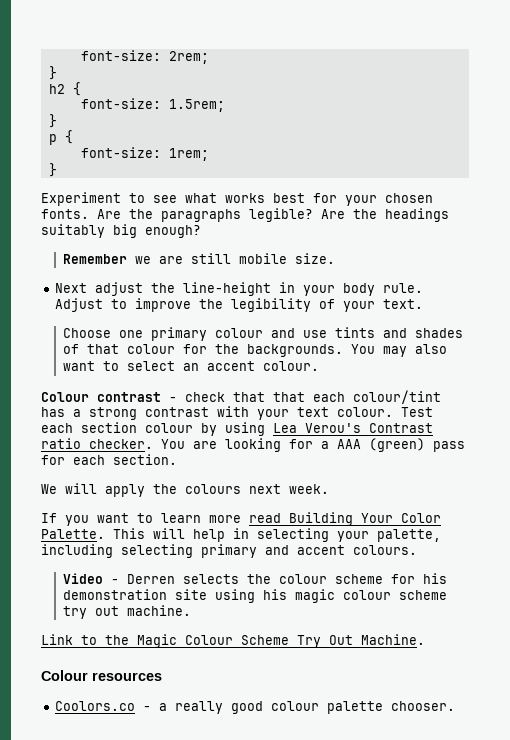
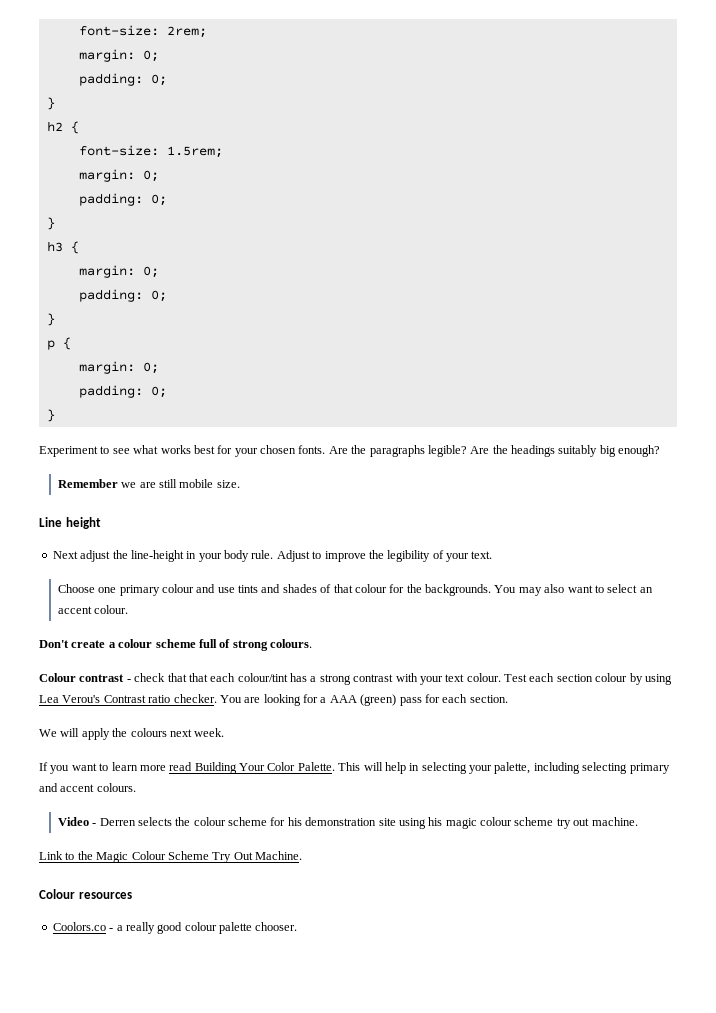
  font-size: 2rem;
+ margin: 0;
+ padding: 0;
  font-size: 1.5rem;
+ margin: 0;
+ padding: 0;
+ }
+ h3 {
+ margin: 0;
+ padding: 0;
  p {
- font-size: 1rem;
+ margin: 0;
+ padding: 0;
+ Line height
+ Don't create a colour scheme full of strong colours.

